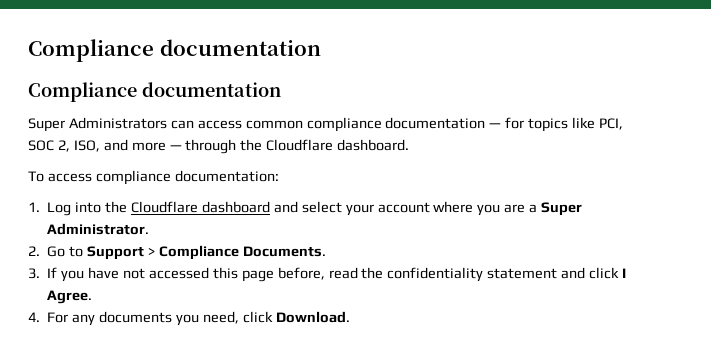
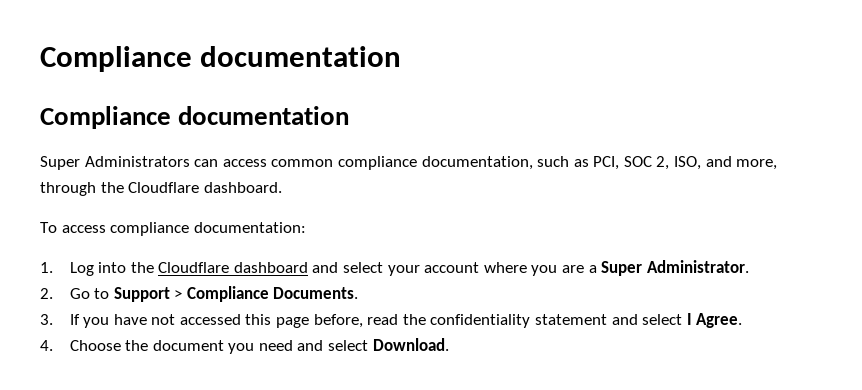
- Super Administrators can access common compliance documentation — for topics like PCI, SOC 2, ISO, and more — through the Cloudflare dashboard.
+ Super Administrators can access common compliance documentation, such as PCI, SOC 2, ISO, and more, through the Cloudflare dashboard.
- 3. If you have not accessed this page before, read the confidentiality statement and click I Agree.
+ 3. If you have not accessed this page before, read the confidentiality statement and select I Agree.
- 4. For any documents you need, click Download.
+ 4. Choose the document you need and select Download.

